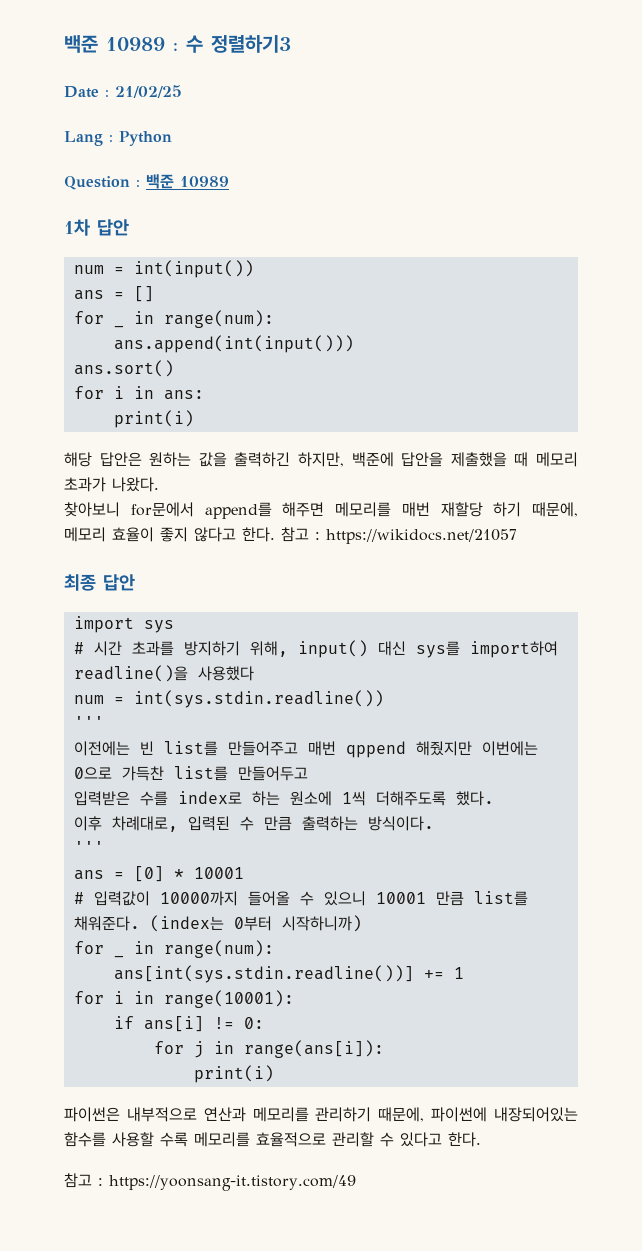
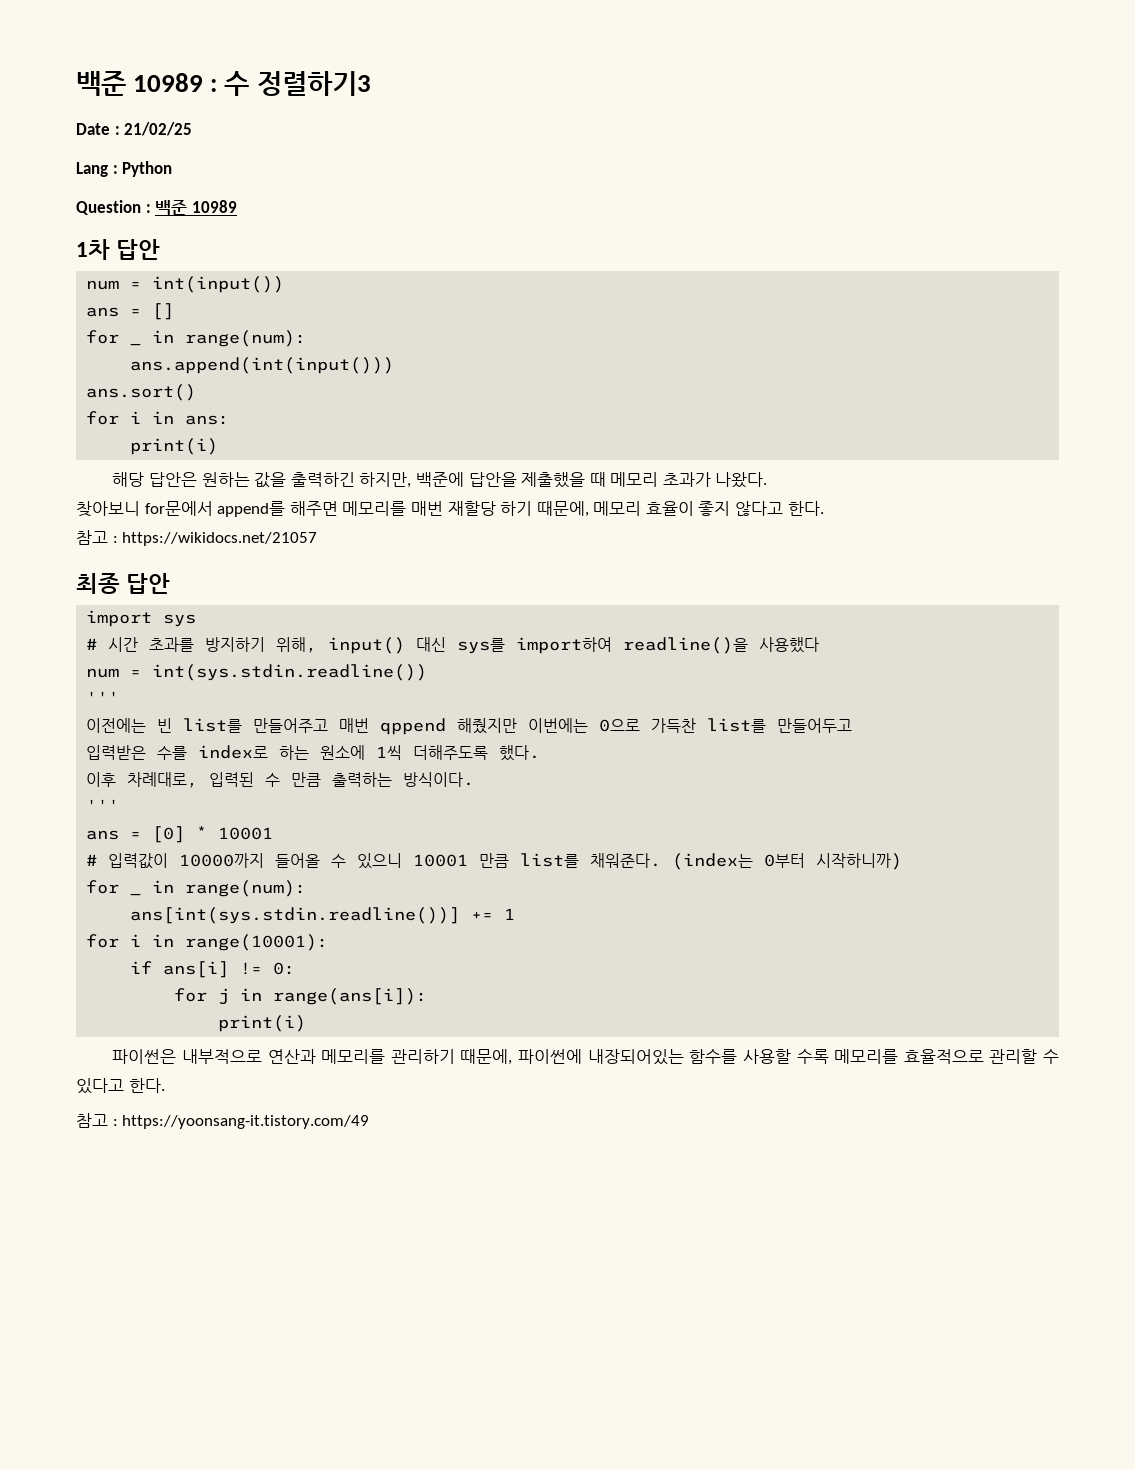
- 찾아보니 for문에서 append를 해주면 메모리를 매번 재할당 하기 때문에, 메모리 효율이 좋지 않다고 한다. 참고 : https://wikidocs.net/21057
+ 찾아보니 for문에서 append를 해주면 메모리를 매번 재할당 하기 때문에, 메모리 효율이 좋지 않다고 한다.
+ 참고 : https://wikidocs.net/21057

